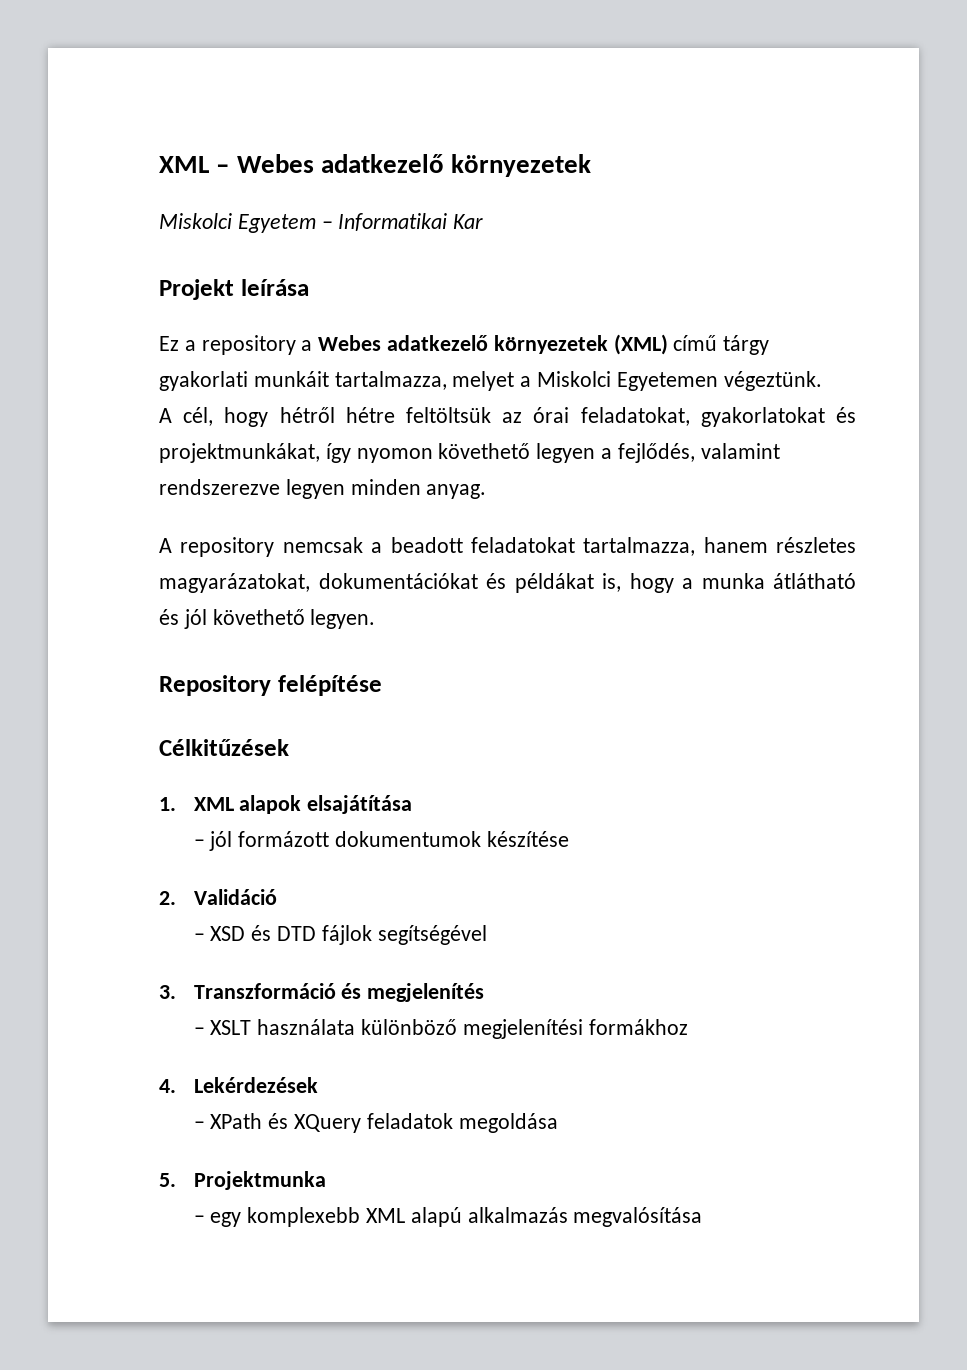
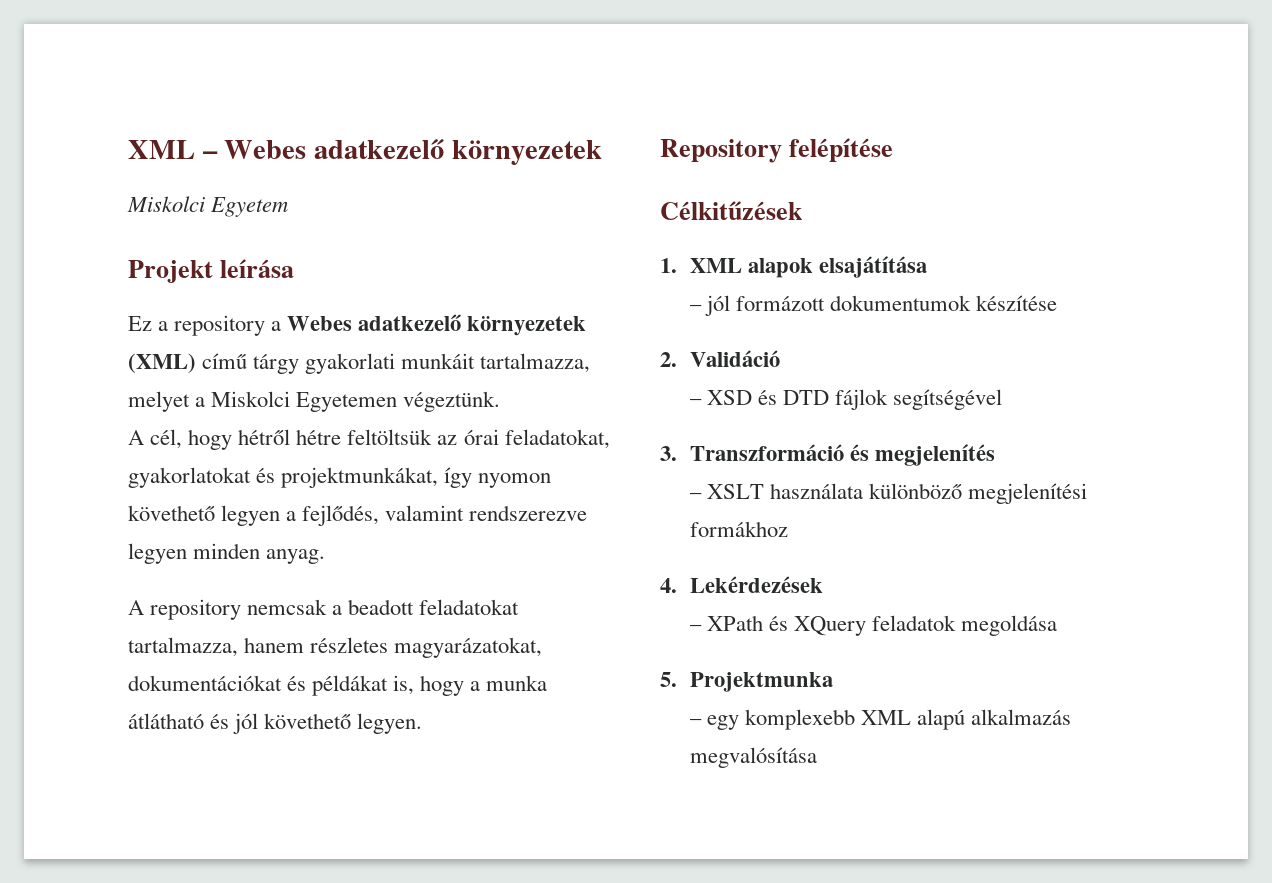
- Miskolci Egyetem – Informatikai Kar
+ Miskolci Egyetem

